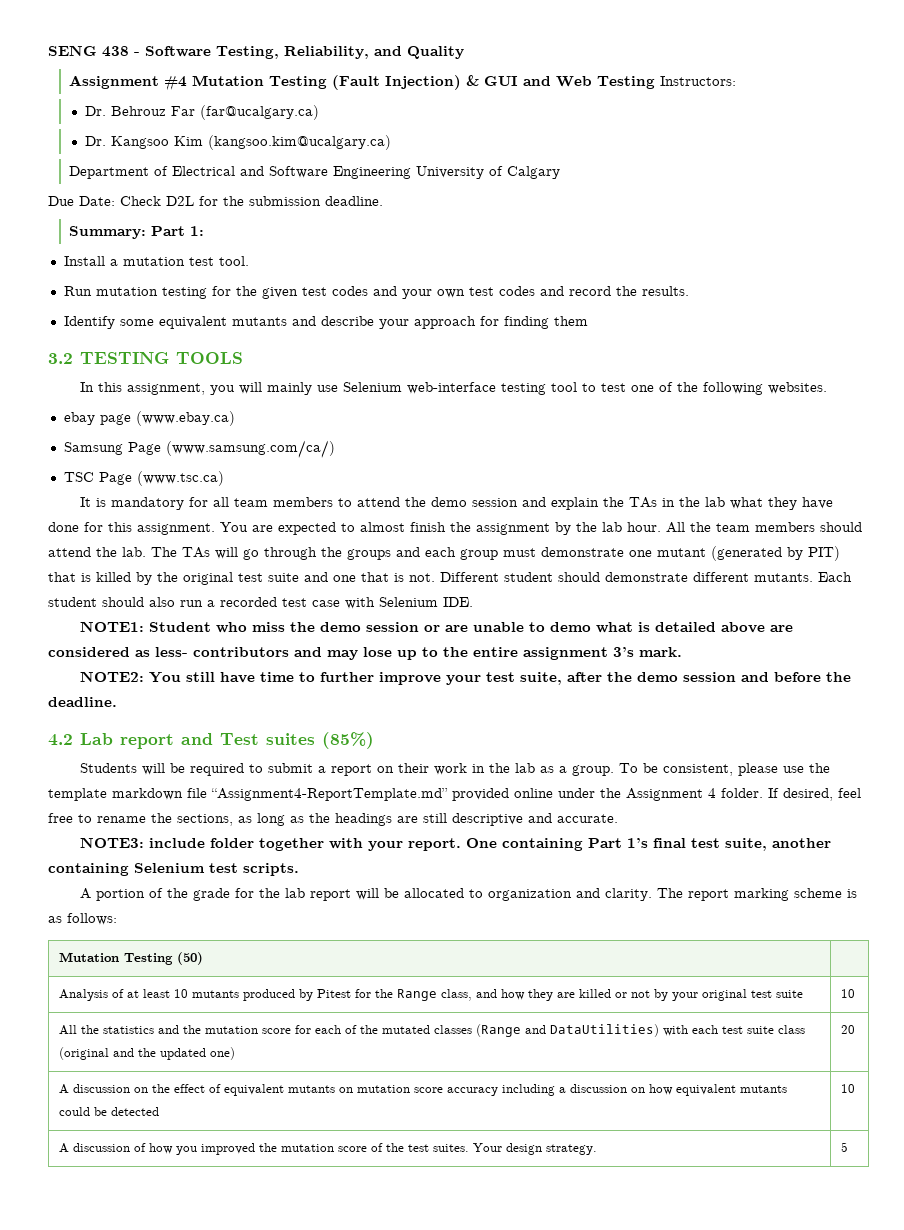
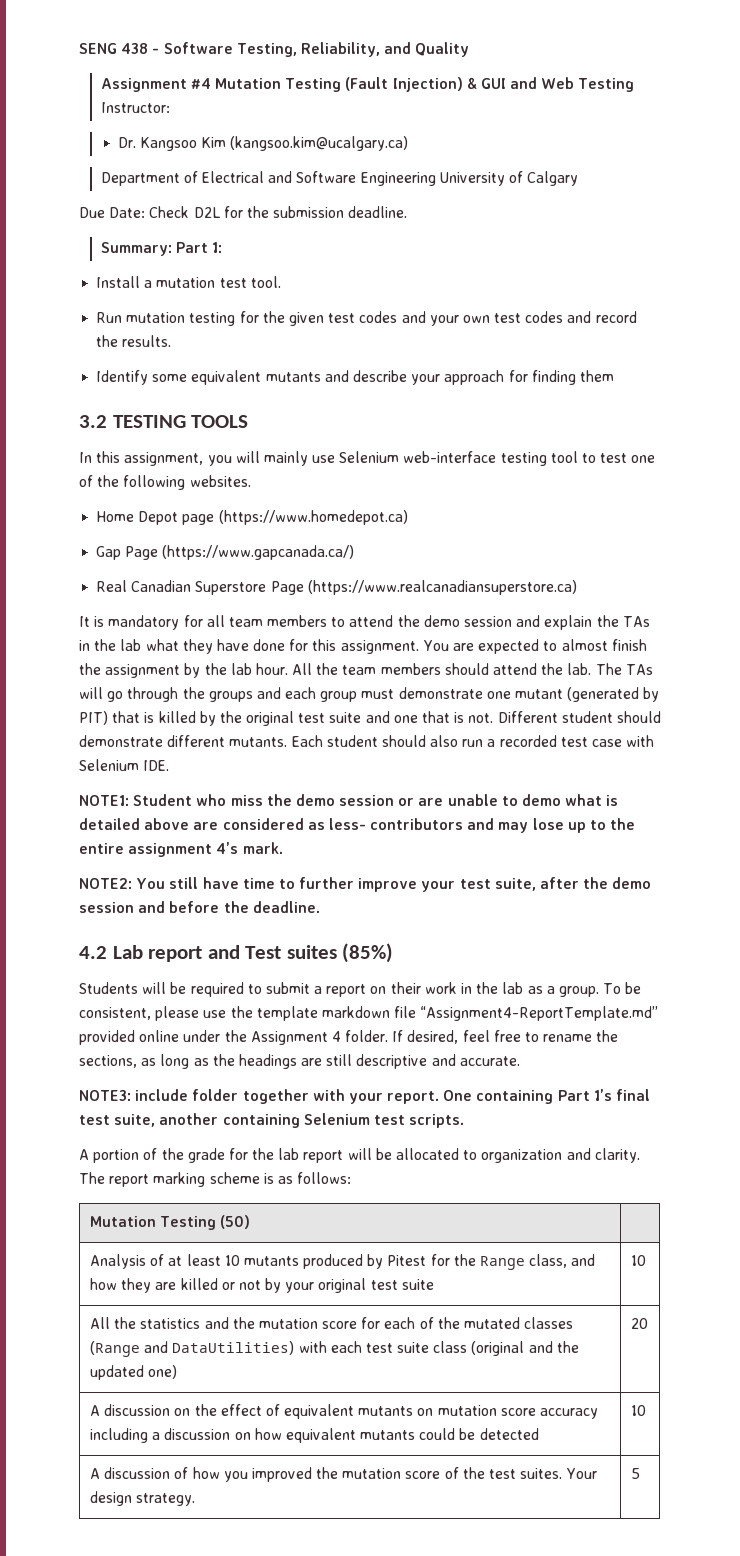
- Assignment #4 Mutation Testing (Fault Injection) & GUI and Web Testing Instructors:
- Dr. Behrouz Far (far@ucalgary.ca)
+ Assignment #4 Mutation Testing (Fault Injection) & GUI and Web Testing Instructor:
- ebay page (www.ebay.ca)
- Samsung Page (www.samsung.com/ca/)
- TSC Page (www.tsc.ca)
+ Home Depot page (https://www.homedepot.ca)
+ Gap Page (https://www.gapcanada.ca/)
+ Real Canadian Superstore Page (https://www.realcanadiansuperstore.ca)
- NOTE1: Student who miss the demo session or are unable to demo what is detailed above are considered as less- contributors and may lose up to the entire assignment 3’s mark.
+ NOTE1: Student who miss the demo session or are unable to demo what is detailed above are considered as less- contributors and may lose up to the entire assignment 4’s mark.

